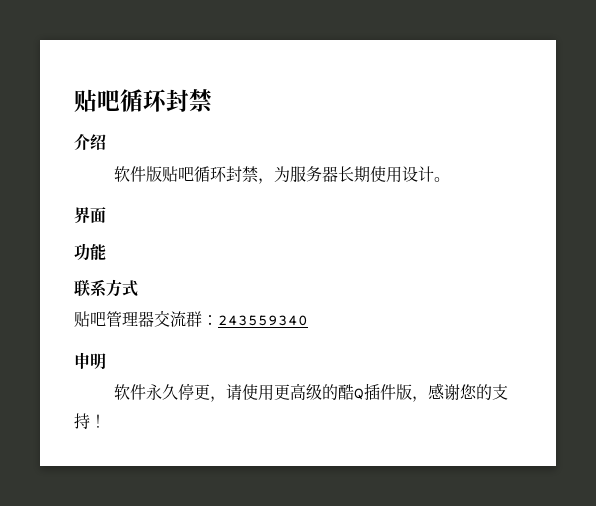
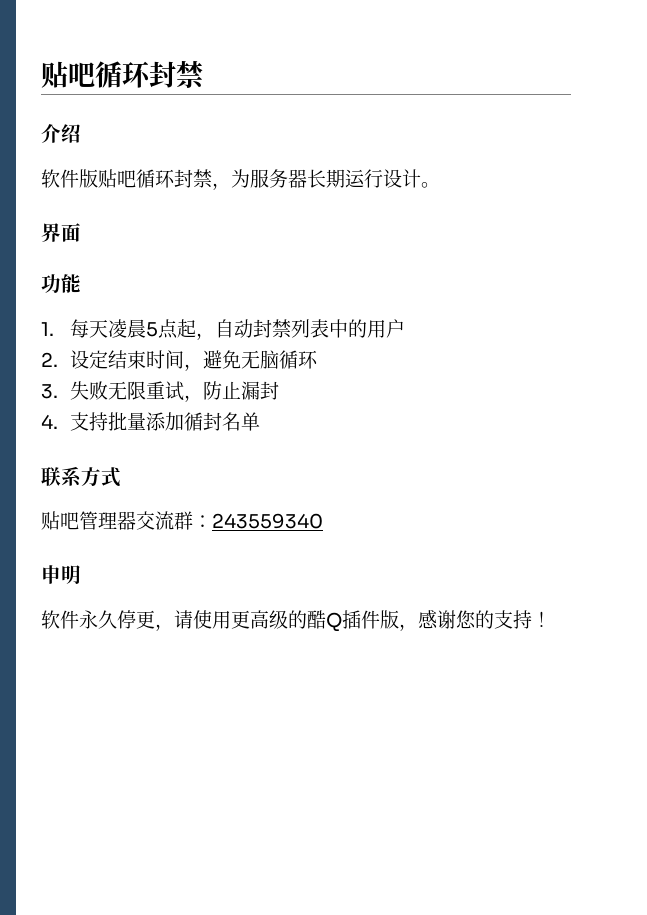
- 软件版贴吧循环封禁，为服务器长期使用设计。
+ 软件版贴吧循环封禁，为服务器长期运行设计。
+ 1.每天凌晨5点起，自动封禁列表中的用户
+ 2.设定结束时间，避免无脑循环
+ 3.失败无限重试，防止漏封
+ 4.支持批量添加循封名单

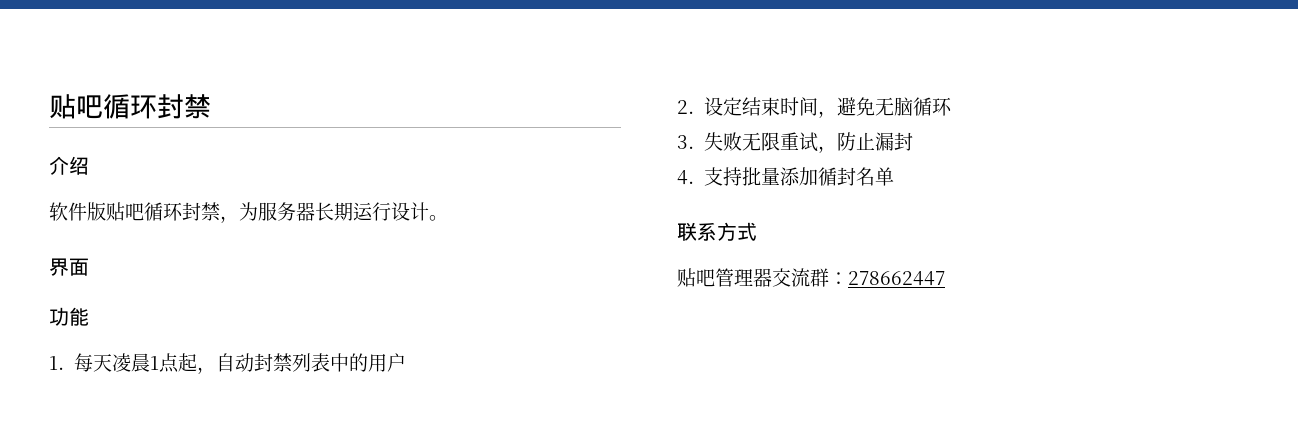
- 1.每天凌晨5点起，自动封禁列表中的用户
+ 1.每天凌晨1点起，自动封禁列表中的用户
- 贴吧管理器交流群：243559340
- 申明
- 软件永久停更，请使用更高级的酷Q插件版，感谢您的支持！
+ 贴吧管理器交流群：278662447

